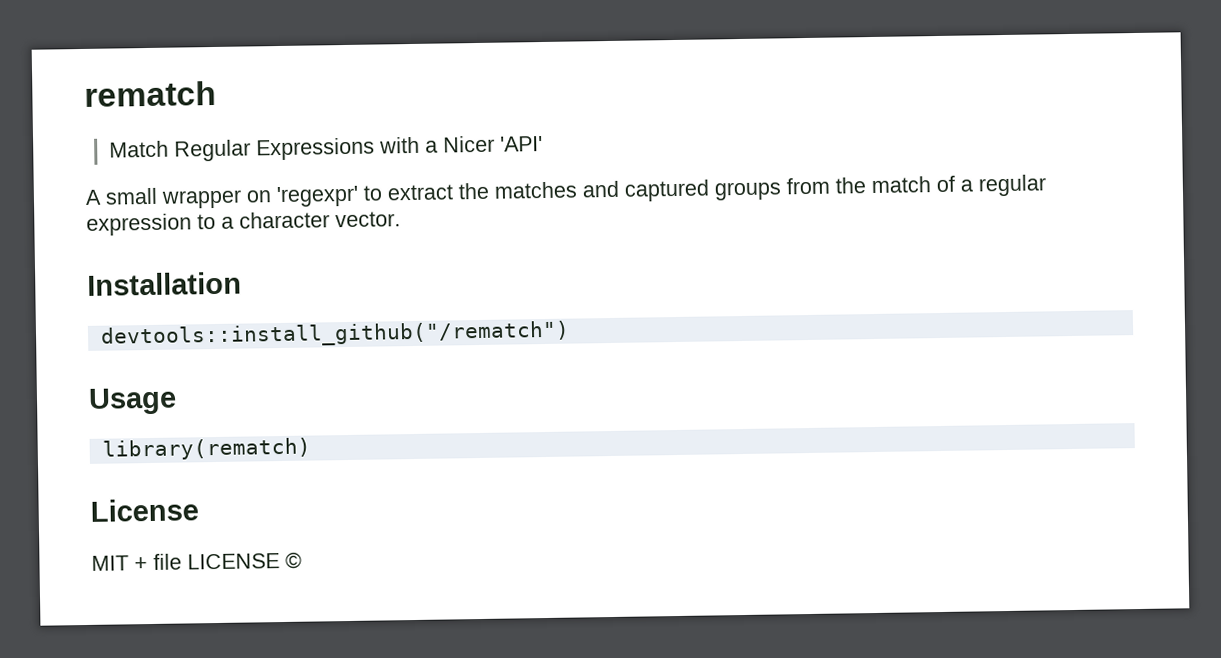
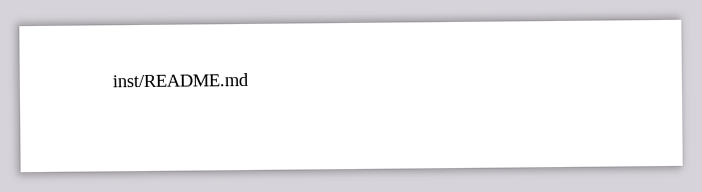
- rematch
- Match Regular Expressions with a Nicer 'API'
- A small wrapper on 'regexpr' to extract the matches and captured groups from the match of a regular expression to a character vector.
- Installation
- devtools::install_github("/rematch")
- Usage
- library(rematch)
- License
- MIT + file LICENSE ©
+ inst/README.md

